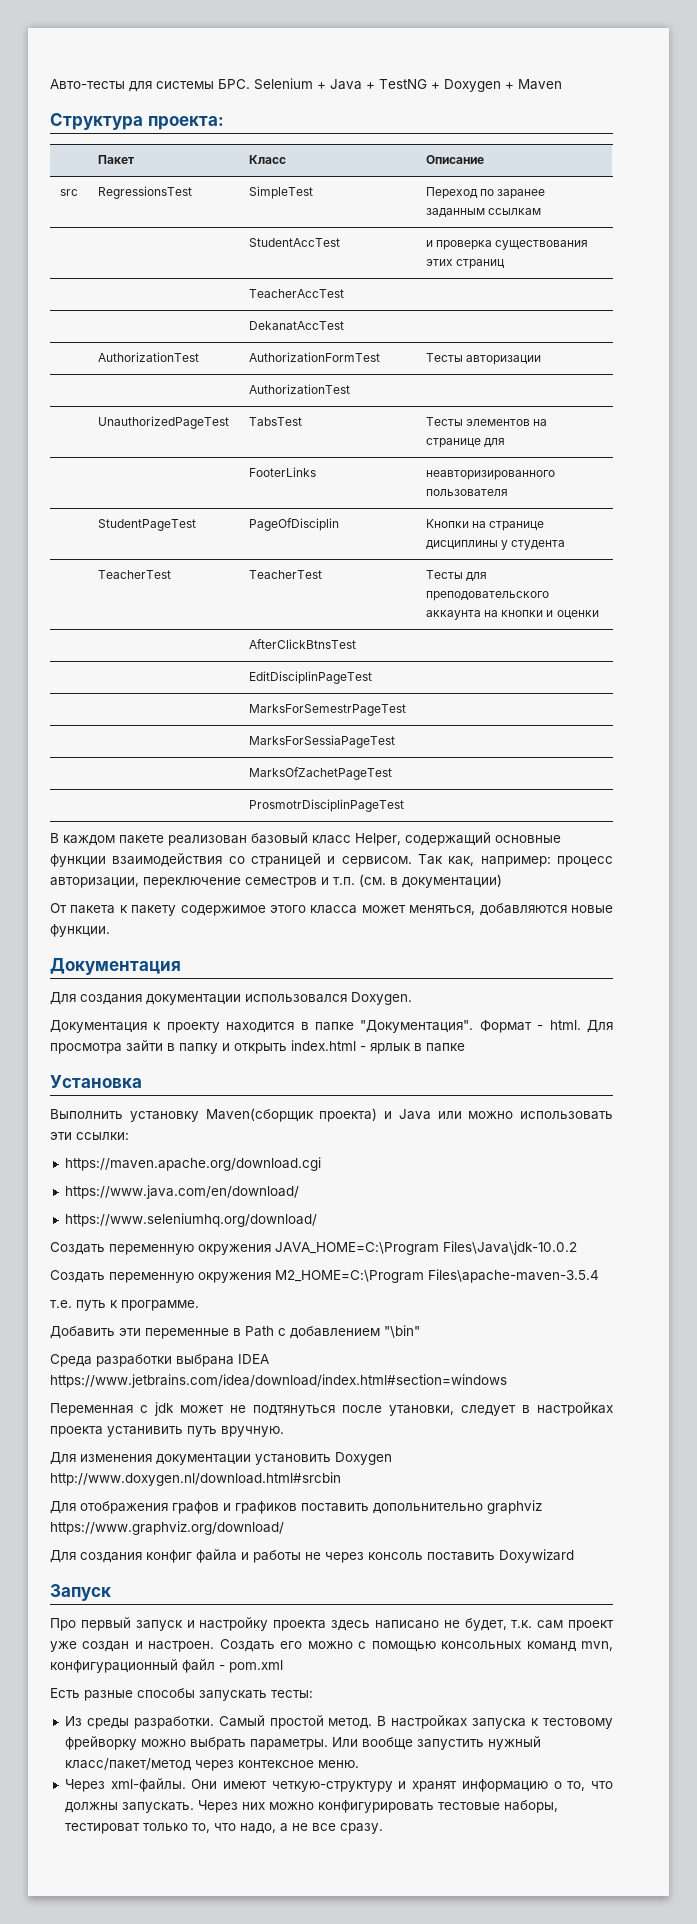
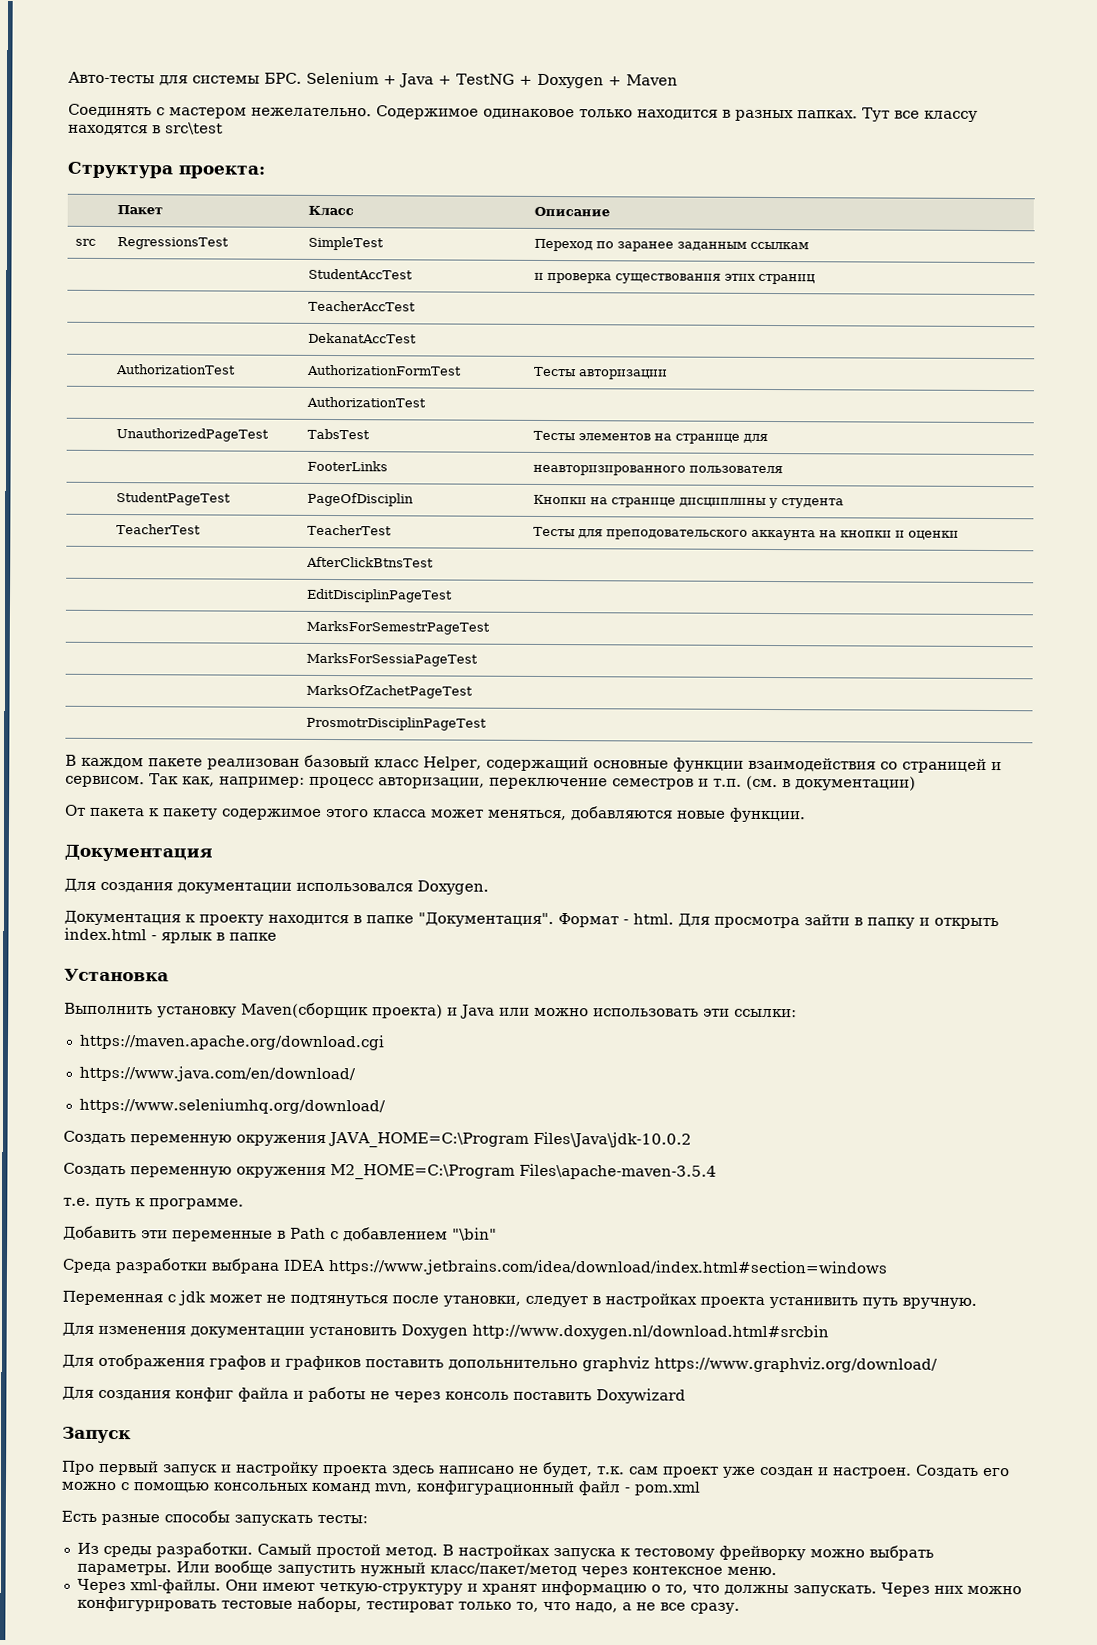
+ Соединять с мастером нежелательно. Содержимое одинаковое только находится в разных папках. Тут все классу находятся в src\test

